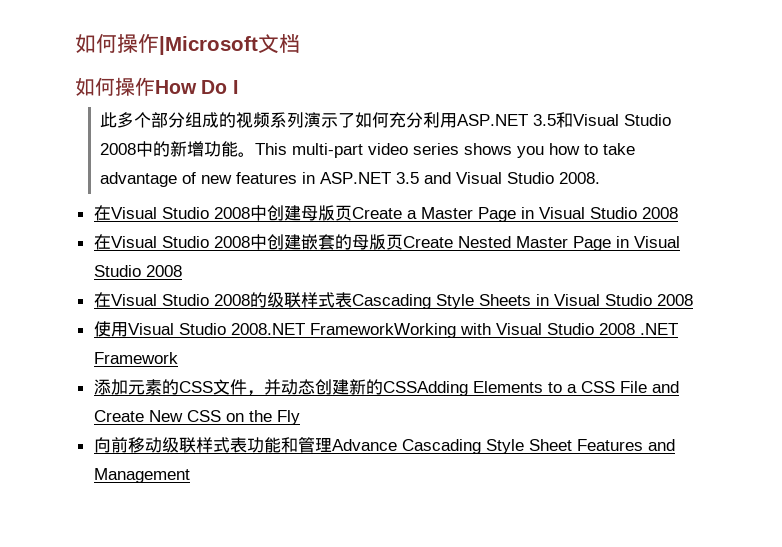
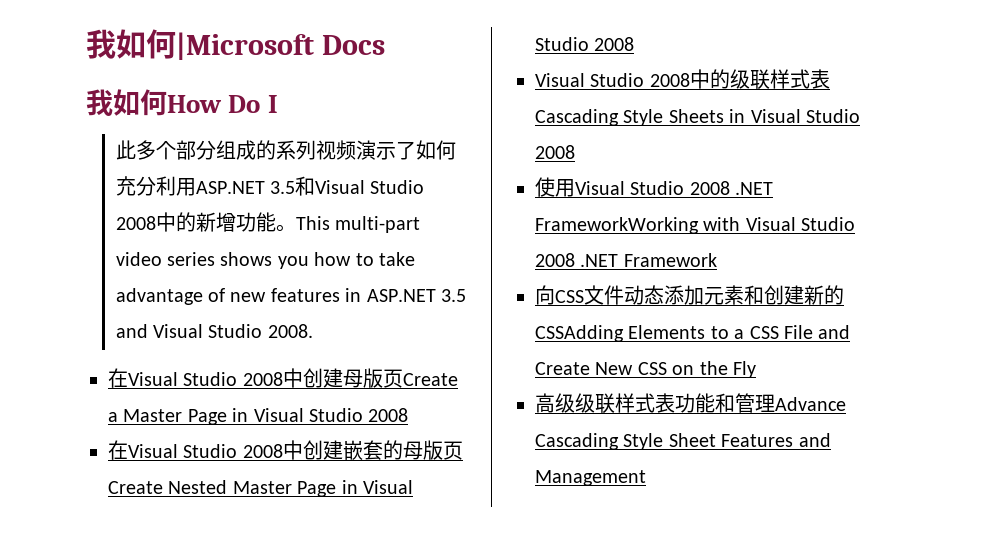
- 如何操作|Microsoft文档
- 如何操作How Do I
+ 我如何|Microsoft Docs
+ 我如何How Do I
- 此多个部分组成的视频系列演示了如何充分利用ASP.NET 3.5和Visual Studio 2008中的新增功能。
+ 此多个部分组成的系列视频演示了如何充分利用ASP.NET 3.5和Visual Studio 2008中的新增功能。
- 在Visual Studio 2008的级联样式表Cascading Style Sheets in Visual Studio 2008
+ Visual Studio 2008中的级联样式表Cascading Style Sheets in Visual Studio 2008
- 使用Visual Studio 2008.NET FrameworkWorking with Visual Studio 2008 .NET Framework
+ 使用Visual Studio 2008 .NET FrameworkWorking with Visual Studio 2008 .NET Framework
- 添加元素的CSS文件，并动态创建新的CSSAdding Elements to a CSS File and Create New CSS on the Fly
+ 向CSS文件动态添加元素和创建新的CSSAdding Elements to a CSS File and Create New CSS on the Fly
- 向前移动级联样式表功能和管理Advance Cascading Style Sheet Features and Management
+ 高级级联样式表功能和管理Advance Cascading Style Sheet Features and Management

